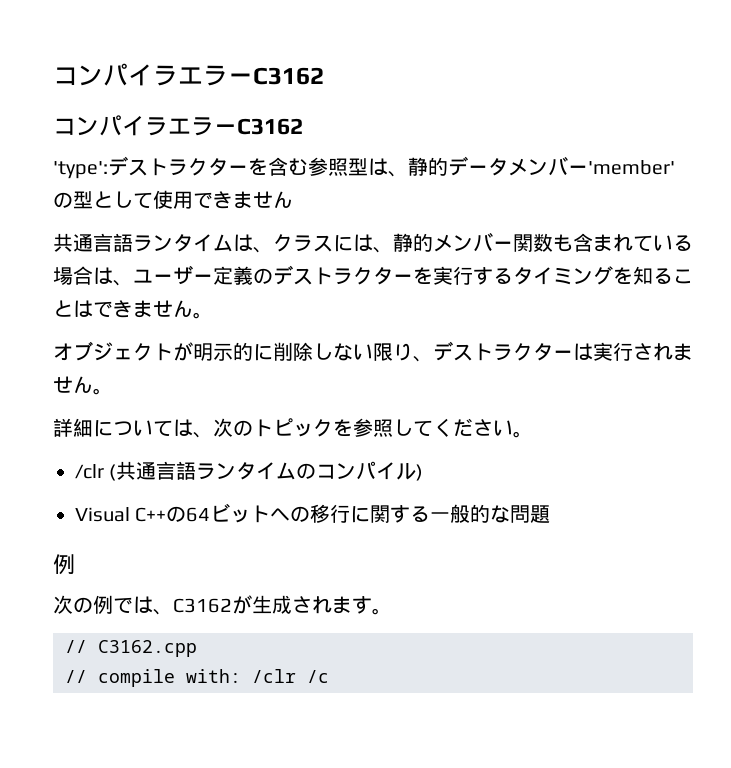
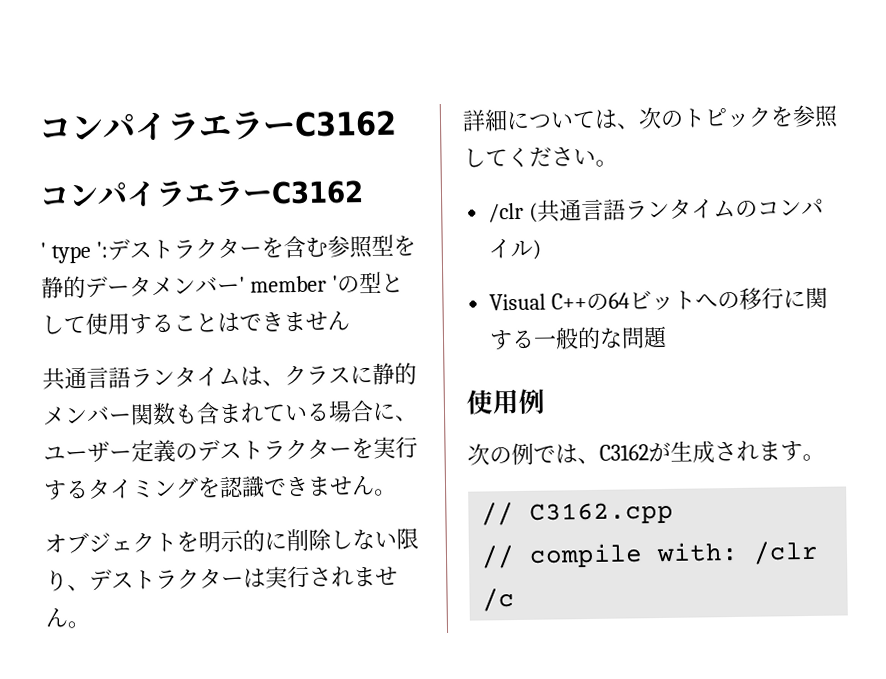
- 'type':デストラクターを含む参照型は、静的データメンバー'member'の型として使用できません
+ ' type ':デストラクターを含む参照型を静的データメンバー' member 'の型として使用することはできません
- 共通言語ランタイムは、クラスには、静的メンバー関数も含まれている場合は、ユーザー定義のデストラクターを実行するタイミングを知ることはできません。
+ 共通言語ランタイムは、クラスに静的メンバー関数も含まれている場合に、ユーザー定義のデストラクターを実行するタイミングを認識できません。
- オブジェクトが明示的に削除しない限り、デストラクターは実行されません。
+ オブジェクトを明示的に削除しない限り、デストラクターは実行されません。
  Visual C++の64ビットへの移行に関する一般的な問題
- 例
+ 使用例

